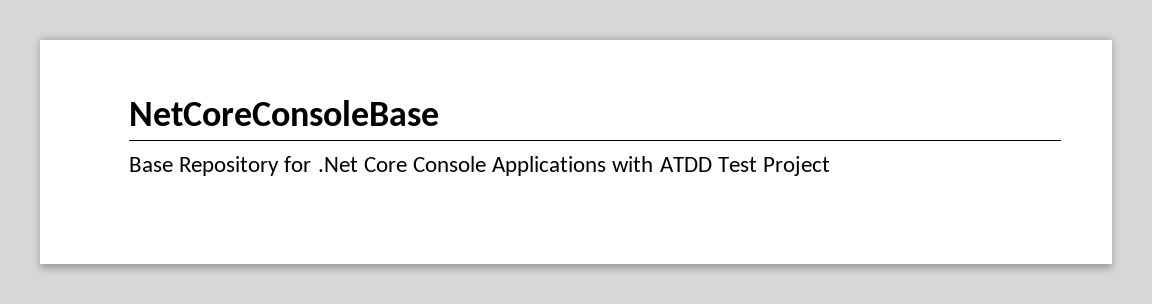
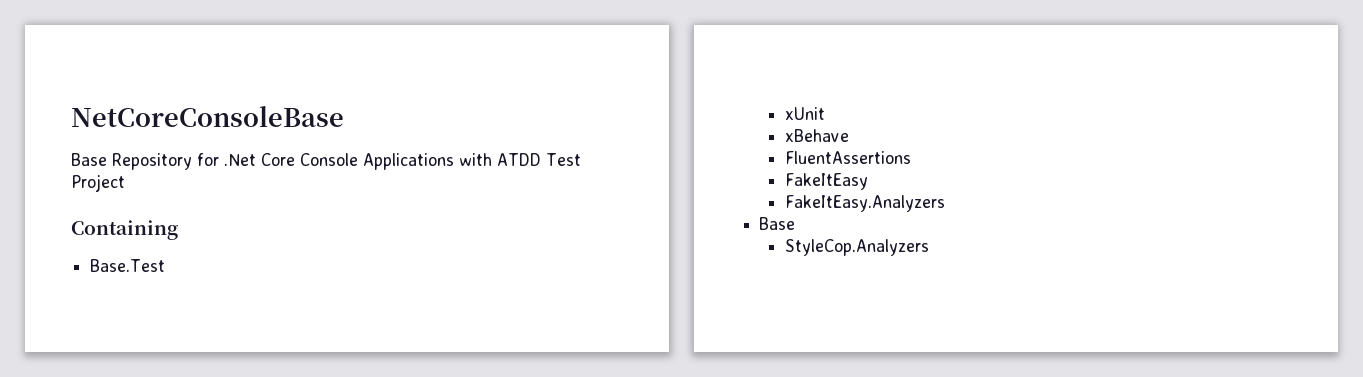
+ Containing
+ Base.Test
+ xUnit
+ xBehave
+ FluentAssertions
+ FakeItEasy
+ FakeItEasy.Analyzers
+ Base
+ StyleCop.Analyzers

